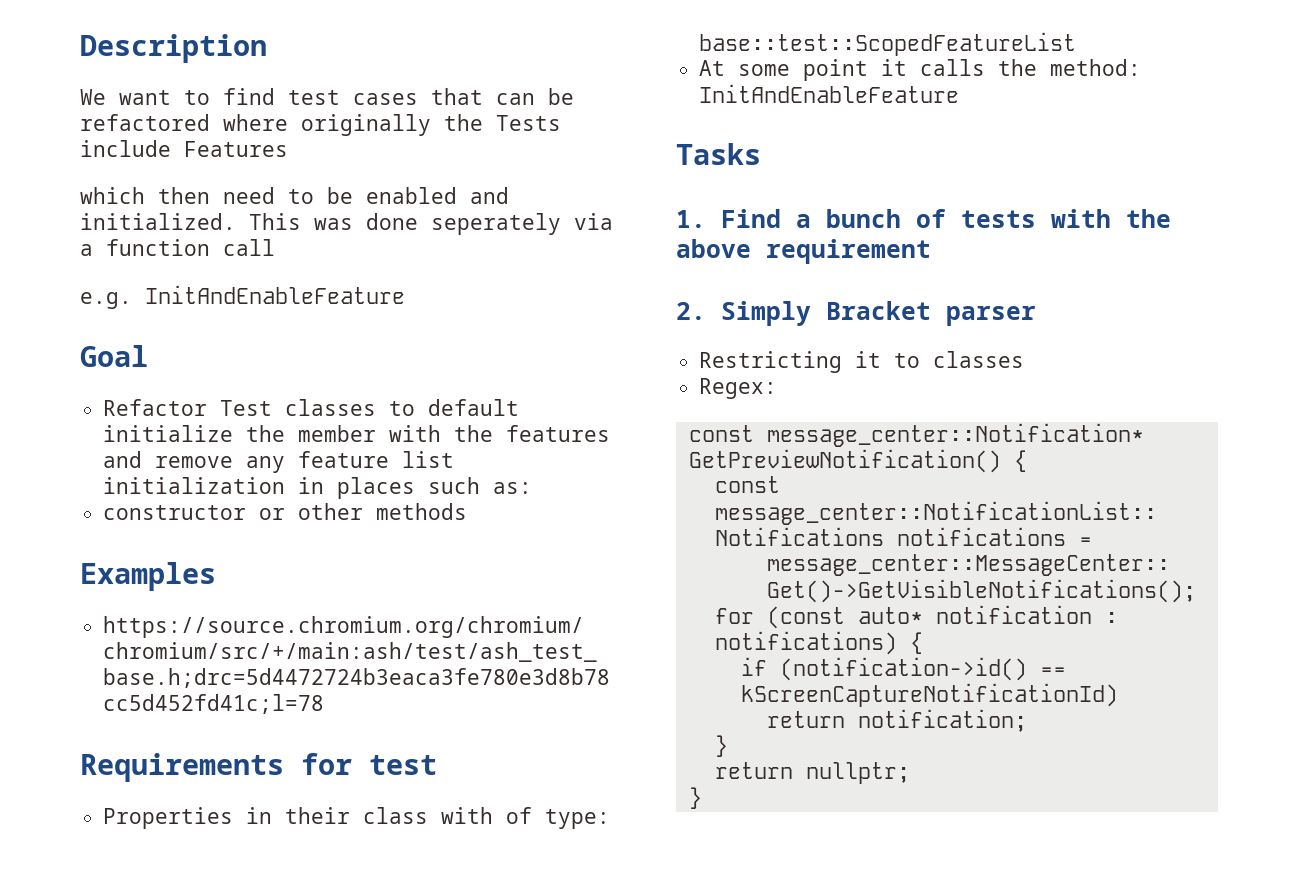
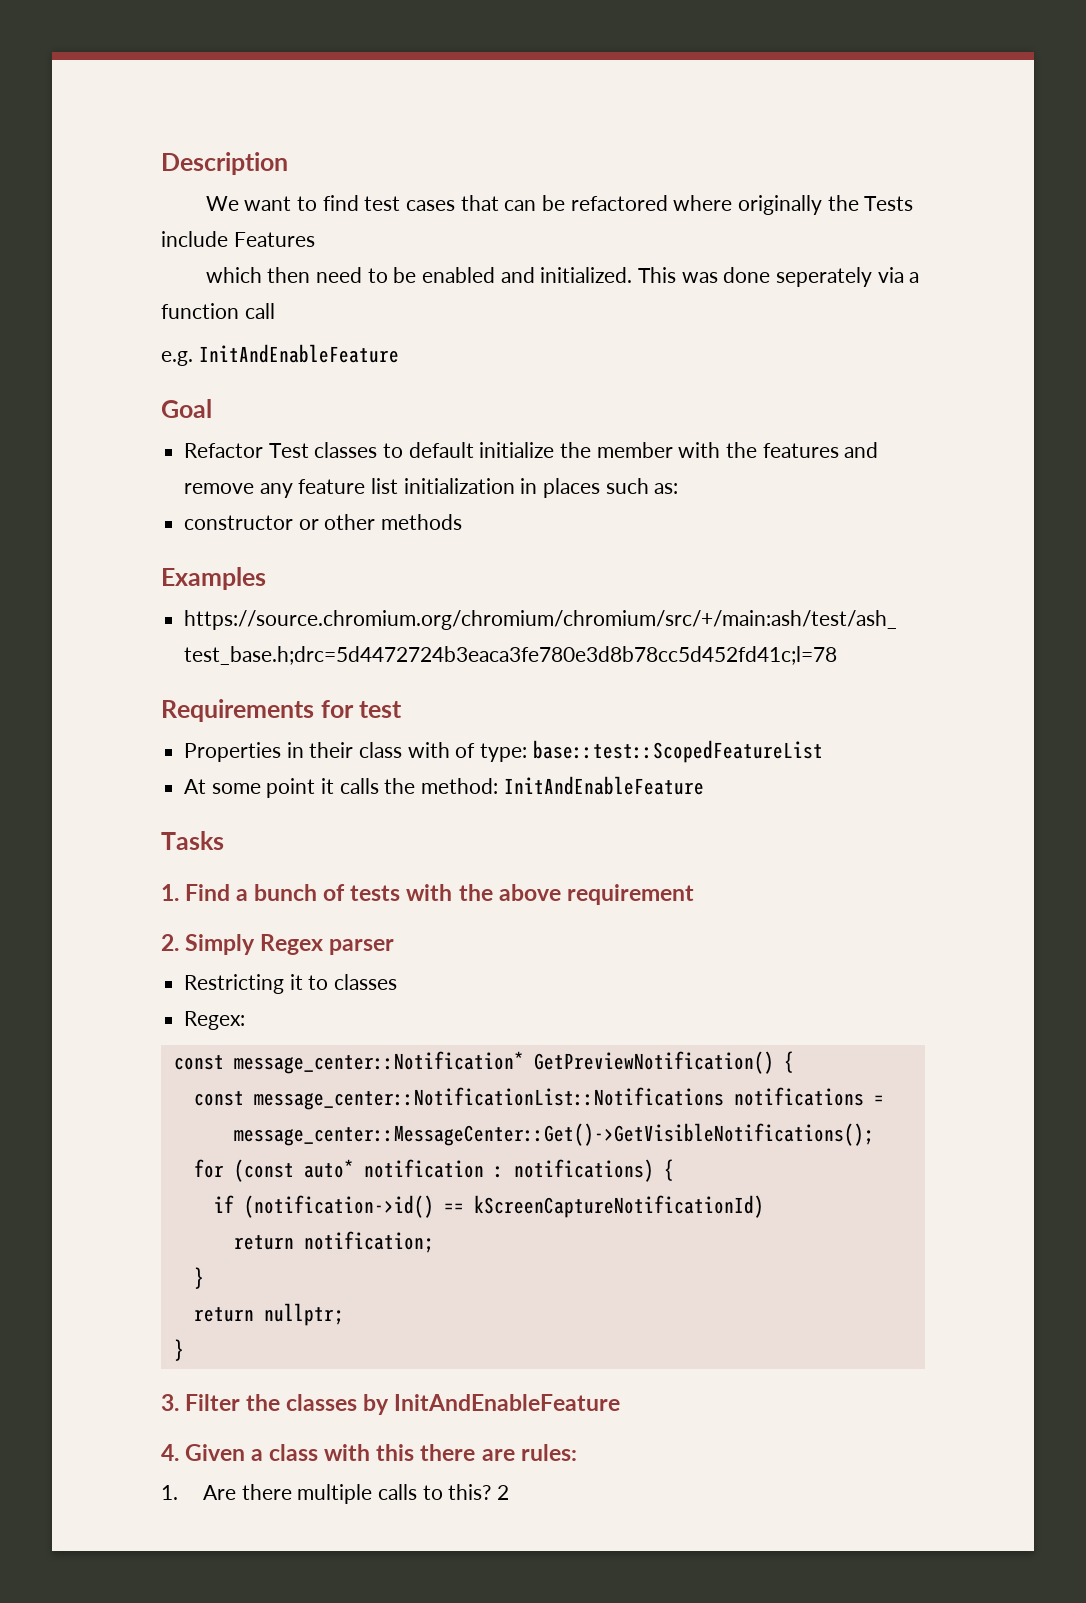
- 2. Simply Bracket parser
+ 2. Simply Regex parser
+ 3. Filter the classes by InitAndEnableFeature
+ 4. Given a class with this there are rules:
+ 1. Are there multiple calls to this? 2

